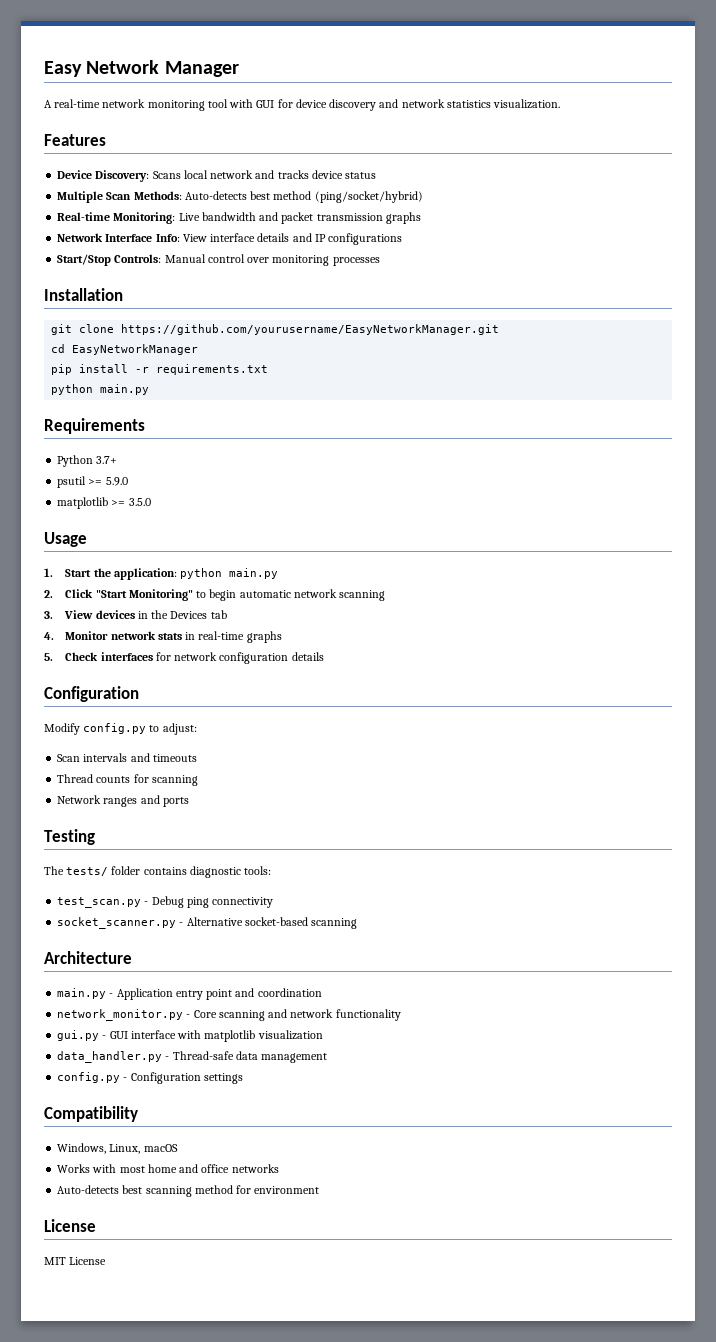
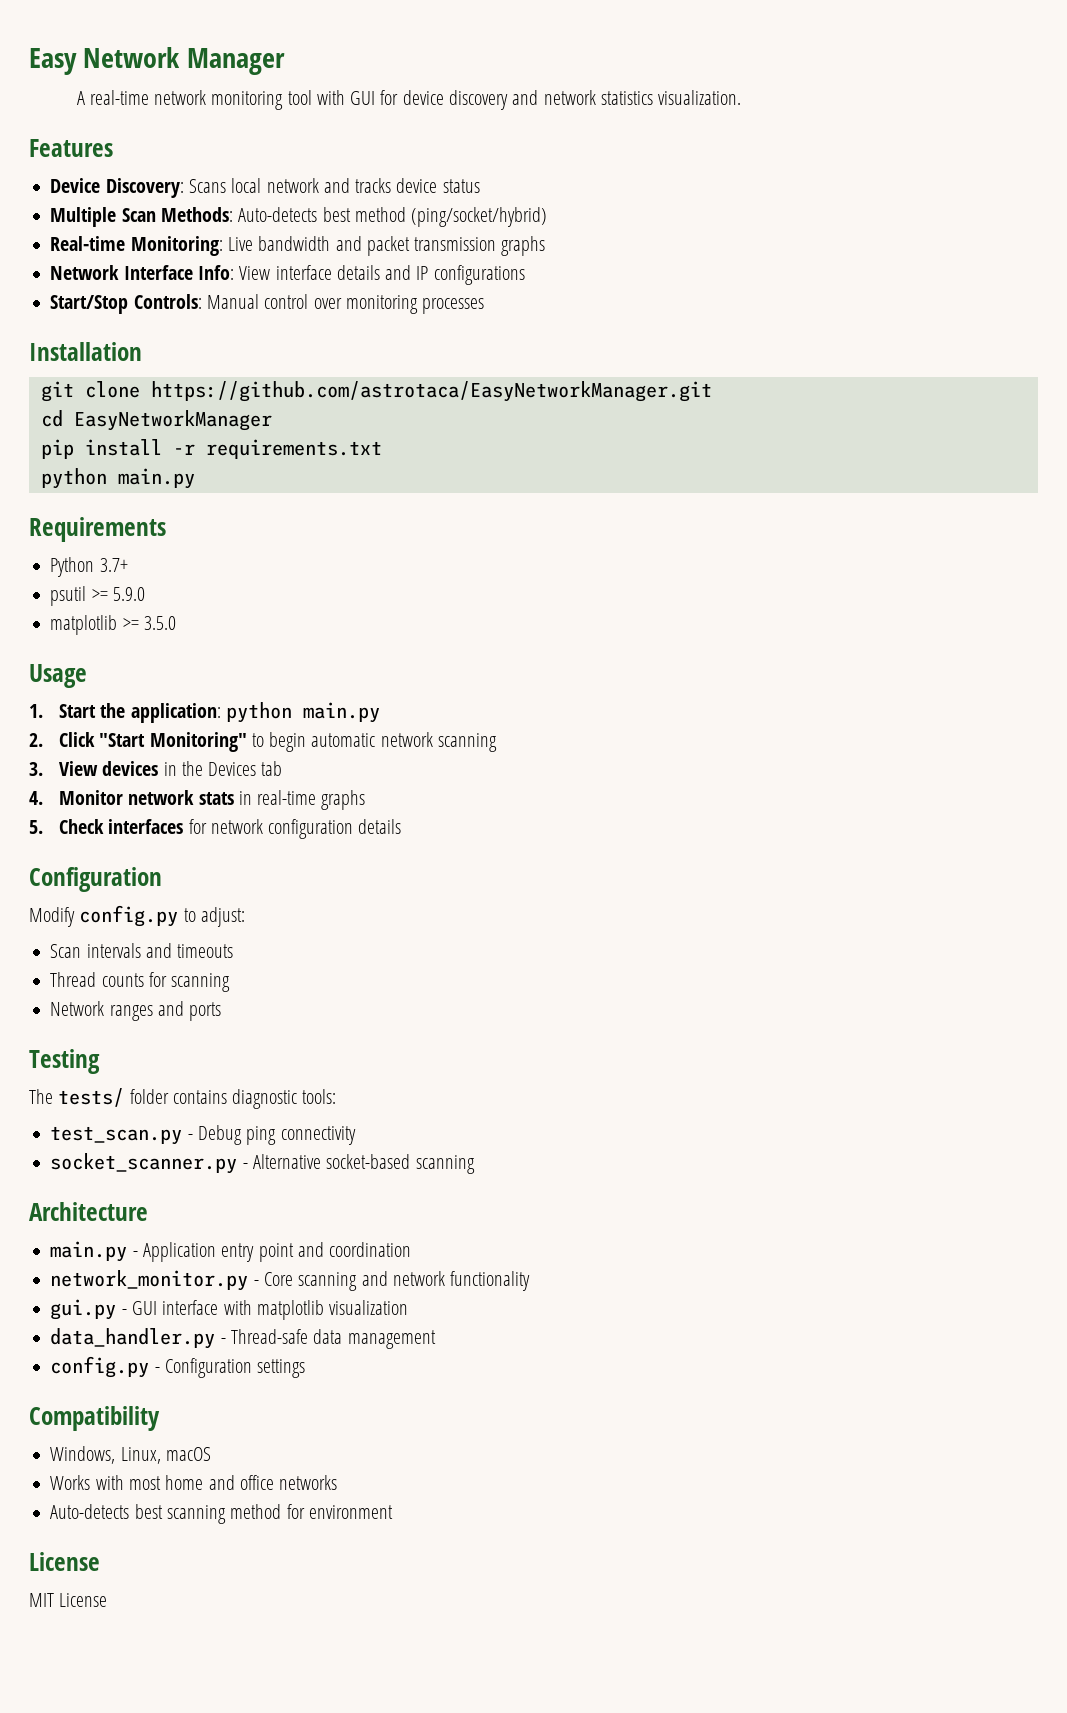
- git clone https://github.com/yourusername/EasyNetworkManager.git
+ git clone https://github.com/astrotaca/EasyNetworkManager.git

